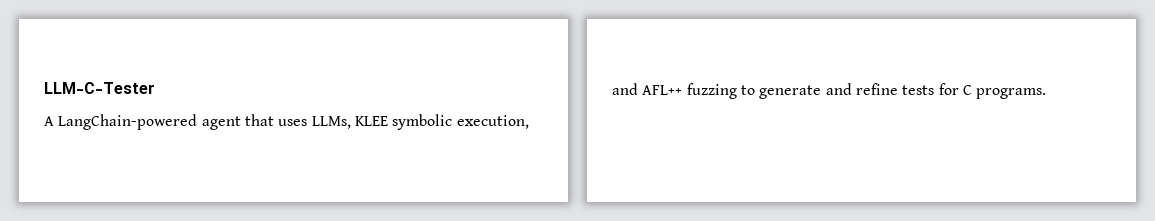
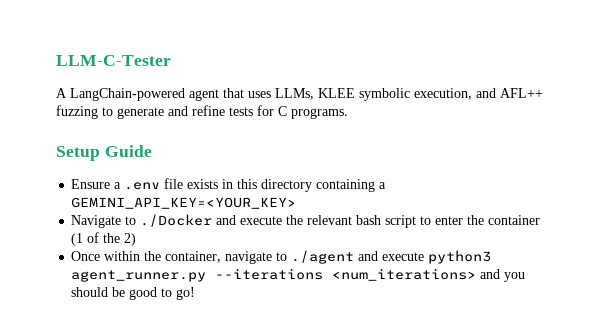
+ Setup Guide
+ Ensure a .env file exists in this directory containing a GEMINI_API_KEY=<YOUR_KEY>
+ Navigate to ./Docker and execute the relevant bash script to enter the container (1 of the 2)
+ Once within the container, navigate to ./agent and execute python3 agent_runner.py --iterations <num_iterations> and you should be good to go!

